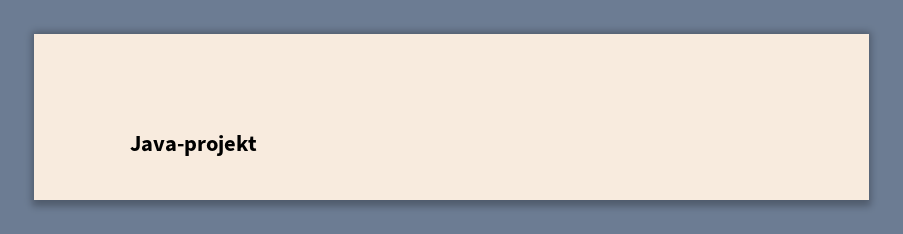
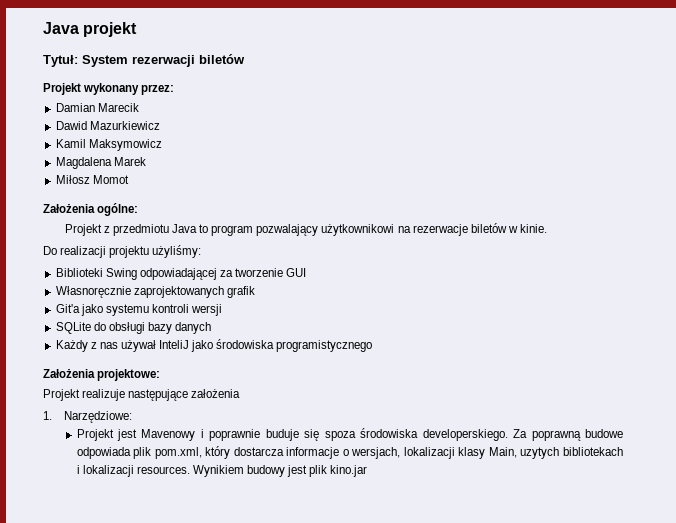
- Java-projekt
+ Java projekt
+ Tytuł: System rezerwacji biletów
+ Projekt wykonany przez:
+ Damian Marecik
+ Dawid Mazurkiewicz
+ Kamil Maksymowicz
+ Magdalena Marek
+ Miłosz Momot
+ Założenia ogólne:
+ Projekt z przedmiotu Java to program pozwalający użytkownikowi na rezerwacje biletów w kinie.
+ Do realizacji projektu użyliśmy:
+ Biblioteki Swing odpowiadającej za tworzenie GUI
+ Własnoręcznie zaprojektowanych grafik
+ Git'a jako systemu kontroli wersji
+ SQLite do obsługi bazy danych
+ Każdy z nas używał InteliJ jako środowiska programistycznego
+ Założenia projektowe:
+ Projekt realizuje następujące założenia
+ 1. Narzędziowe:
+ Projekt jest Mavenowy i poprawnie buduje się spoza środowiska developerskiego. Za poprawną budowe odpowiada plik pom.xml, który dostarcza informacje o wersjach, lokalizacji klasy Main, uzytych bibliotekach i lokalizacji resources. Wynikiem budowy jest plik kino.jar

